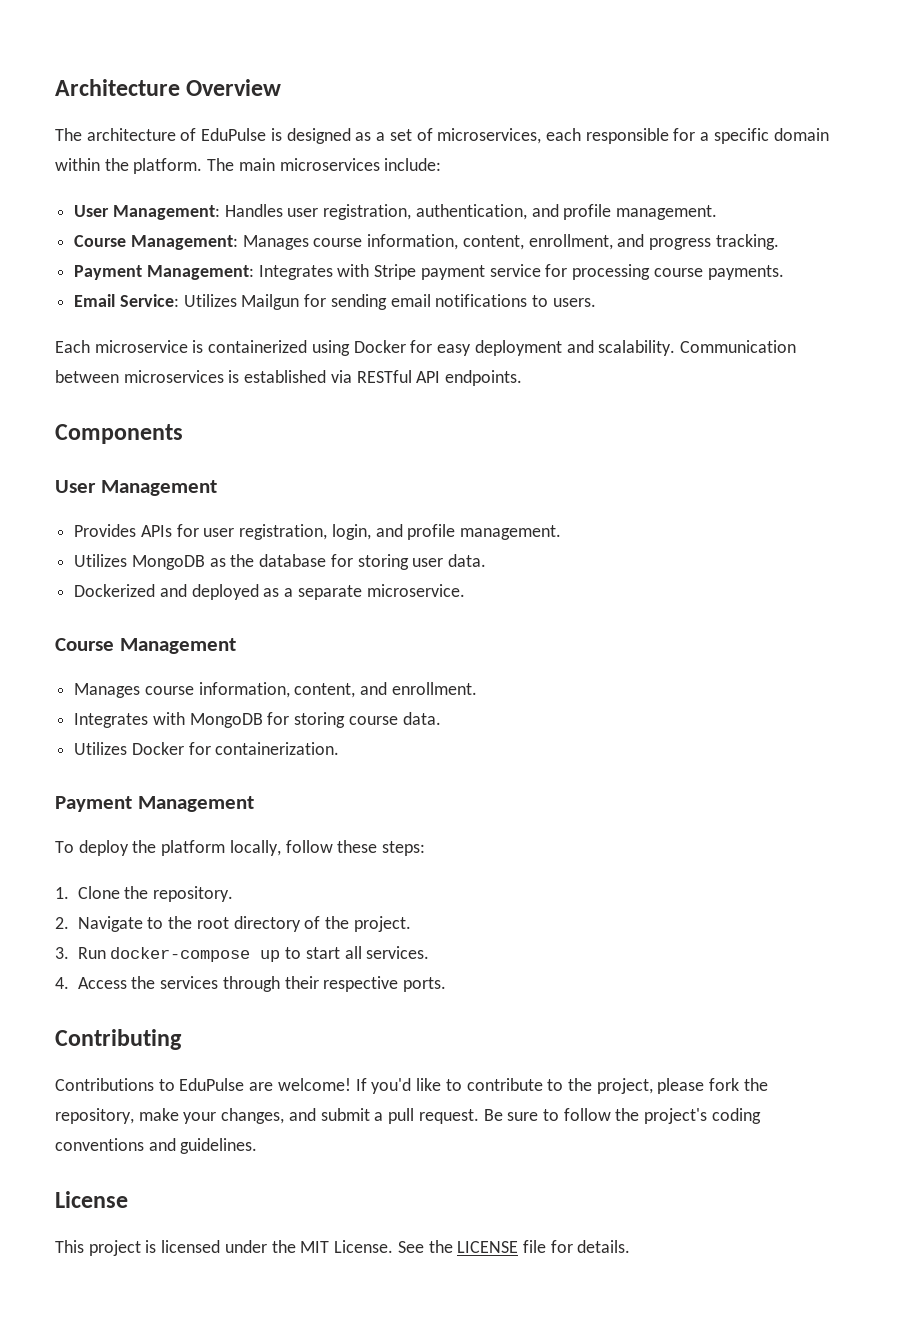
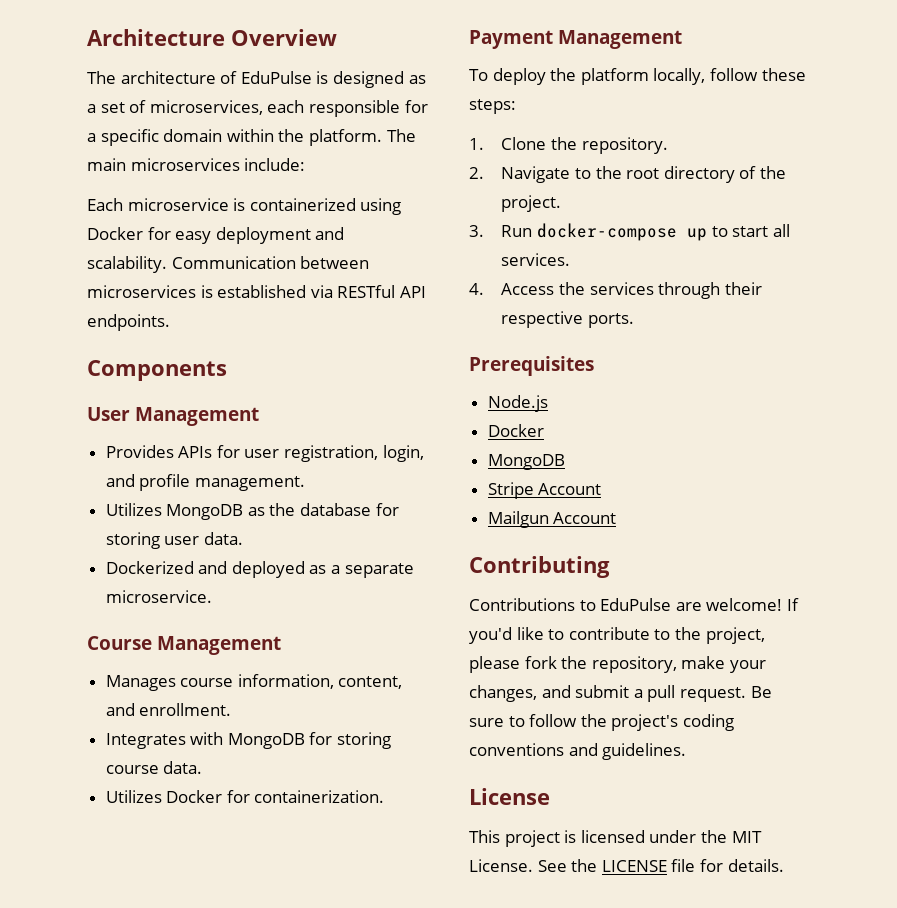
- User Management: Handles user registration, authentication, and profile management.
- Course Management: Manages course information, content, enrollment, and progress tracking.
- Payment Management: Integrates with Stripe payment service for processing course payments.
- Email Service: Utilizes Mailgun for sending email notifications to users.
+ Prerequisites
+ Node.js
+ Docker
+ MongoDB
+ Stripe Account
+ Mailgun Account

